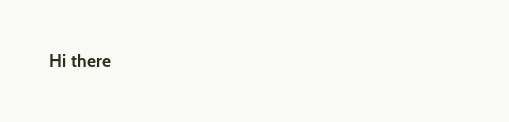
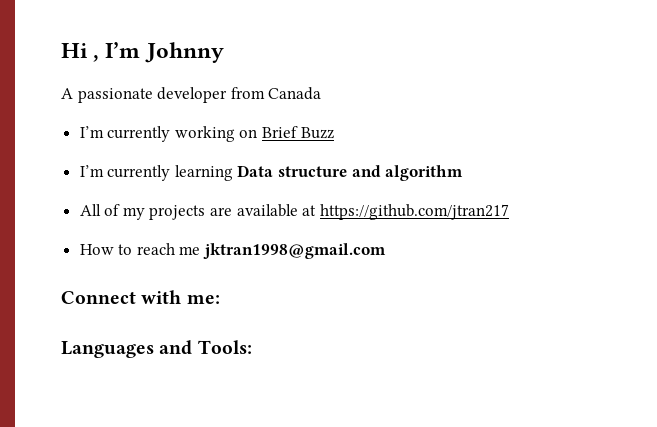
- Hi there
+ Hi , I’m Johnny
+ A passionate developer from Canada
+ I’m currently working on Brief Buzz
+ I’m currently learning Data structure and algorithm
+ All of my projects are available at https://github.com/jtran217
+ How to reach me jktran1998@gmail.com
+ Connect with me:
+ Languages and Tools:

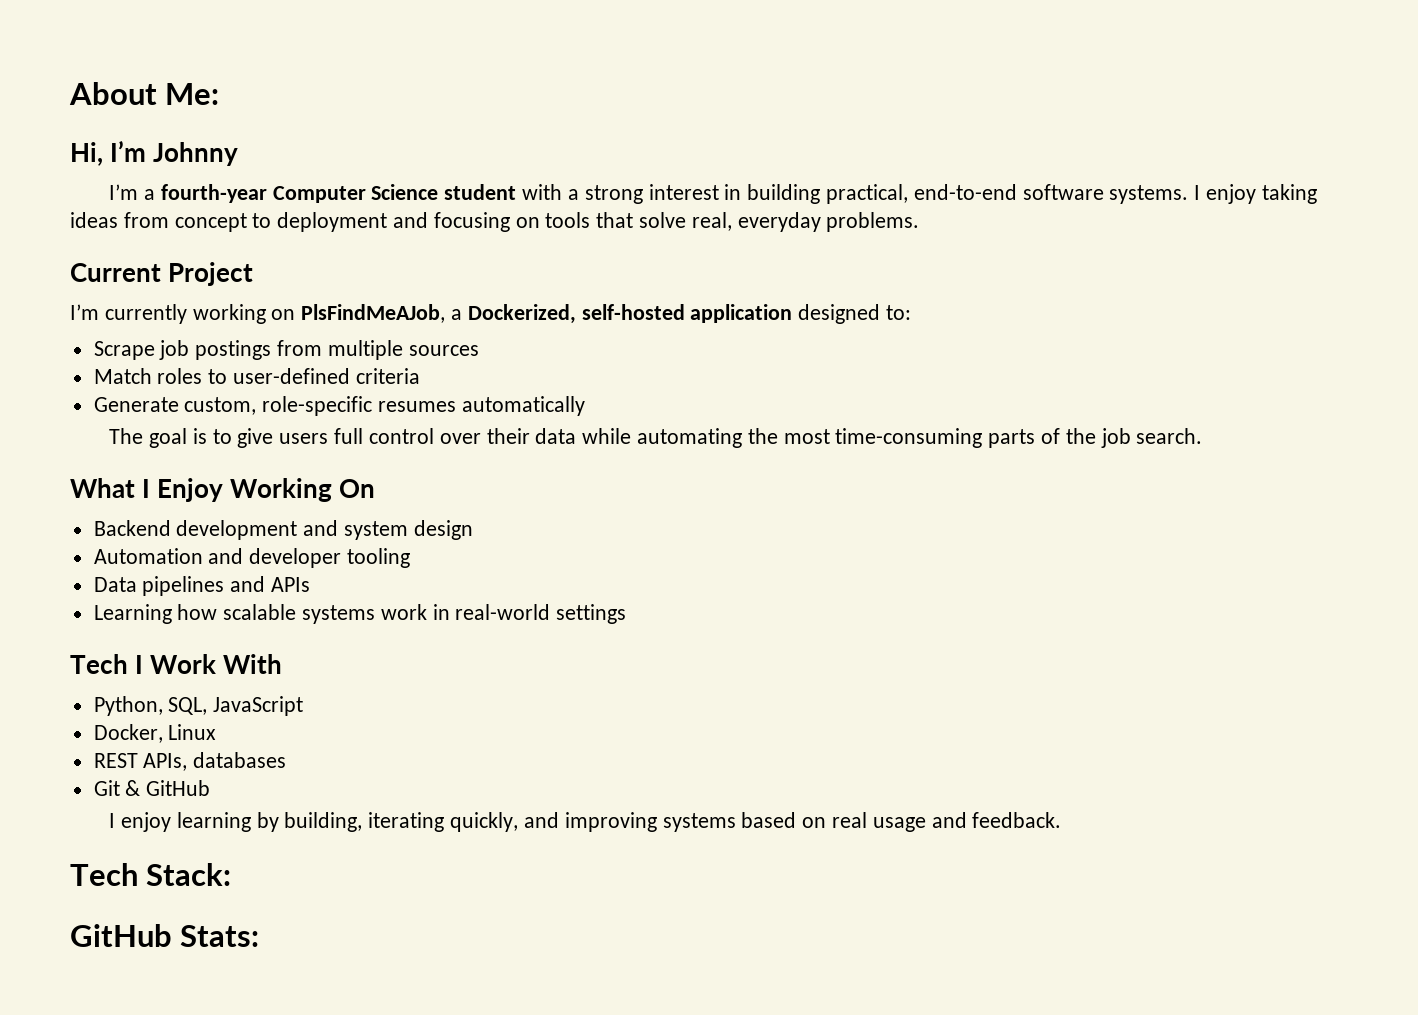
- Hi , I’m Johnny
+ About Me:
+ Hi, I’m Johnny
- A passionate developer from Canada
- I’m currently working on Brief Buzz
- I’m currently learning Data structure and algorithm
- All of my projects are available at https://github.com/jtran217
- How to reach me jktran1998@gmail.com
- Connect with me:
- Languages and Tools:
+ I’m a fourth-year Computer Science student with a strong interest in building practical, end-to-end software systems. I enjoy taking ideas from concept to deployment and focusing on tools that solve real, everyday problems.
+ Current Project
+ I’m currently working on PlsFindMeAJob, a Dockerized, self-hosted application designed to:
+ Scrape job postings from multiple sources
+ Match roles to user-defined criteria
+ Generate custom, role-specific resumes automatically
+ The goal is to give users full control over their data while automating the most time-consuming parts of the job search.
+ What I Enjoy Working On
+ Backend development and system design
+ Automation and developer tooling
+ Data pipelines and APIs
+ Learning how scalable systems work in real-world settings
+ Tech I Work With
+ Python, SQL, JavaScript
+ Docker, Linux
+ REST APIs, databases
+ Git & GitHub
+ I enjoy learning by building, iterating quickly, and improving systems based on real usage and feedback.
+ Tech Stack:
+ GitHub Stats:

